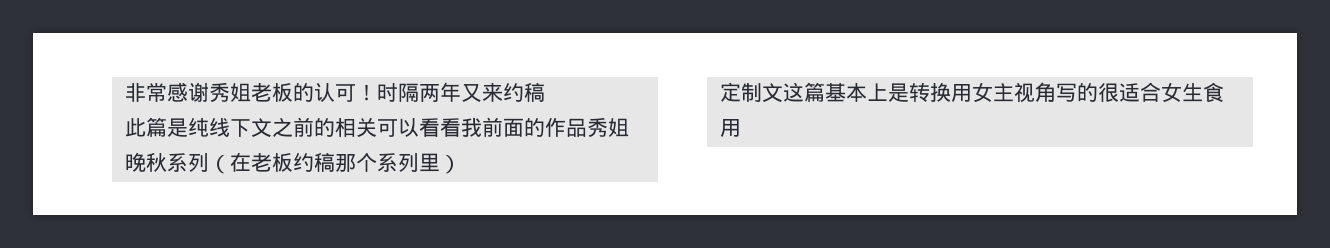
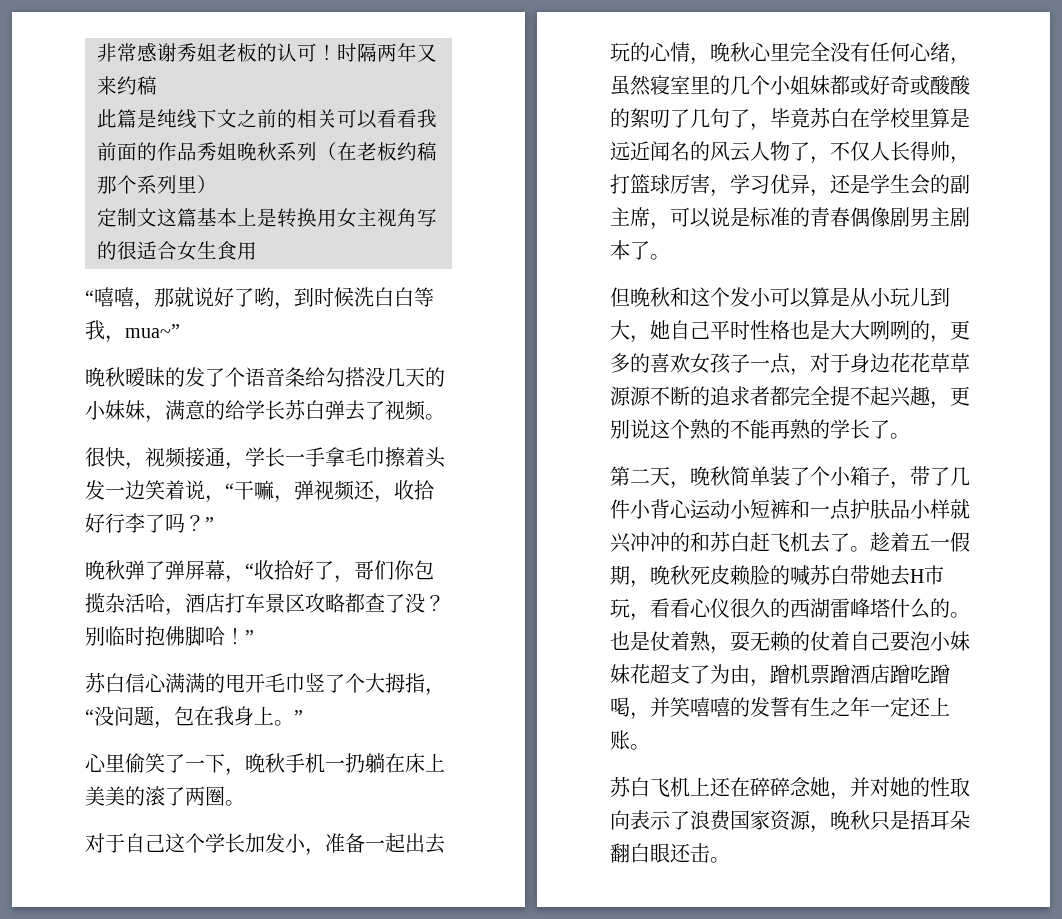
+ “嘻嘻，那就说好了哟，到时候洗白白等我，mua~”
+ 晚秋暧昧的发了个语音条给勾搭没几天的小妹妹，满意的给学长苏白弹去了视频。
+ 很快，视频接通，学长一手拿毛巾擦着头发一边笑着说，“干嘛，弹视频还，收拾好行李了吗？”
+ 晚秋弹了弹屏幕，“收拾好了，哥们你包揽杂活哈，酒店打车景区攻略都查了没？别临时抱佛脚哈！”
+ 苏白信心满满的甩开毛巾竖了个大拇指，“没问题，包在我身上。”
+ 心里偷笑了一下，晚秋手机一扔躺在床上美美的滚了两圈。
+ 对于自己这个学长加发小，准备一起出去玩的心情，晚秋心里完全没有任何心绪，虽然寝室里的几个小姐妹都或好奇或酸酸的絮叨了几句了，毕竟苏白在学校里算是远近闻名的风云人物了，不仅人长得帅，打篮球厉害，学习优异，还是学生会的副主席，可以说是标准的青春偶像剧男主剧本了。
+ 但晚秋和这个发小可以算是从小玩儿到大，她自己平时性格也是大大咧咧的，更多的喜欢女孩子一点，对于身边花花草草源源不断的追求者都完全提不起兴趣，更别说这个熟的不能再熟的学长了。
+ 第二天，晚秋简单装了个小箱子，带了几件小背心运动小短裤和一点护肤品小样就兴冲冲的和苏白赶飞机去了。趁着五一假期，晚秋死皮赖脸的喊苏白带她去H市玩，看看心仪很久的西湖雷峰塔什么的。也是仗着熟，耍无赖的仗着自己要泡小妹妹花超支了为由，蹭机票蹭酒店蹭吃蹭喝，并笑嘻嘻的发誓有生之年一定还上账。
+ 苏白飞机上还在碎碎念她，并对她的性取向表示了浪费国家资源，晚秋只是捂耳朵翻白眼还击。

